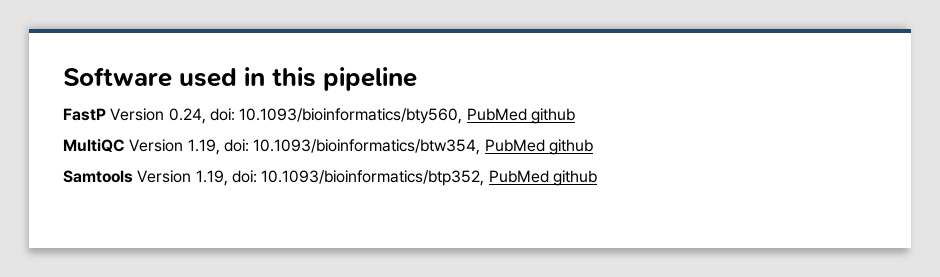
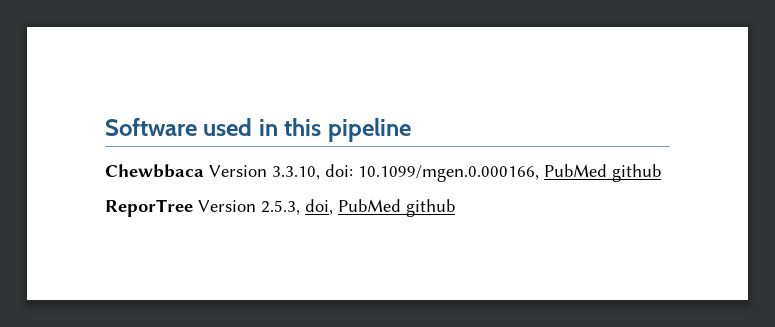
- FastP Version 0.24, doi: 10.1093/bioinformatics/bty560, PubMed github
- MultiQC Version 1.19, doi: 10.1093/bioinformatics/btw354, PubMed github
- Samtools Version 1.19, doi: 10.1093/bioinformatics/btp352, PubMed github
+ Chewbbaca Version 3.3.10, doi: 10.1099/mgen.0.000166, PubMed github
+ ReporTree Version 2.5.3, doi, PubMed github

